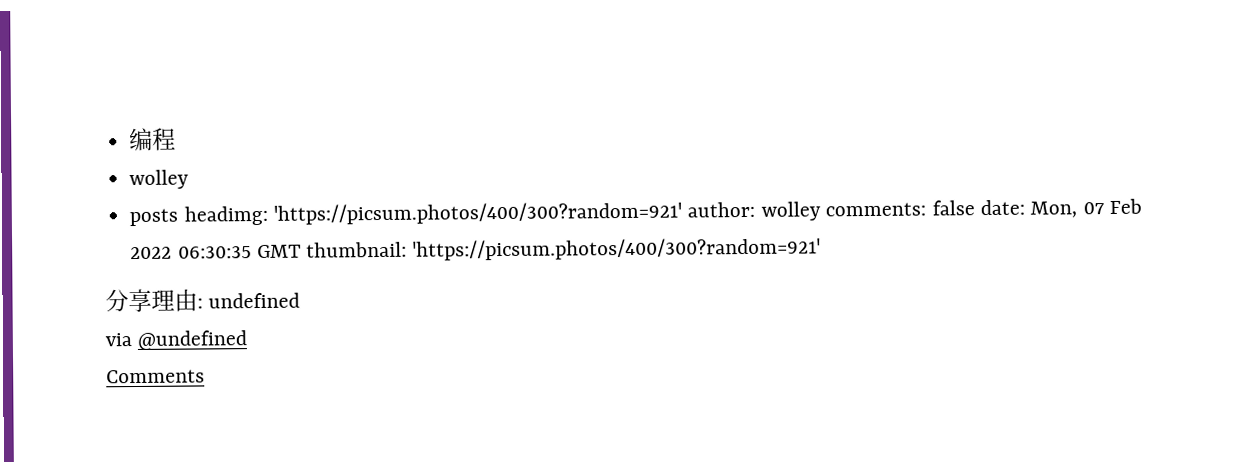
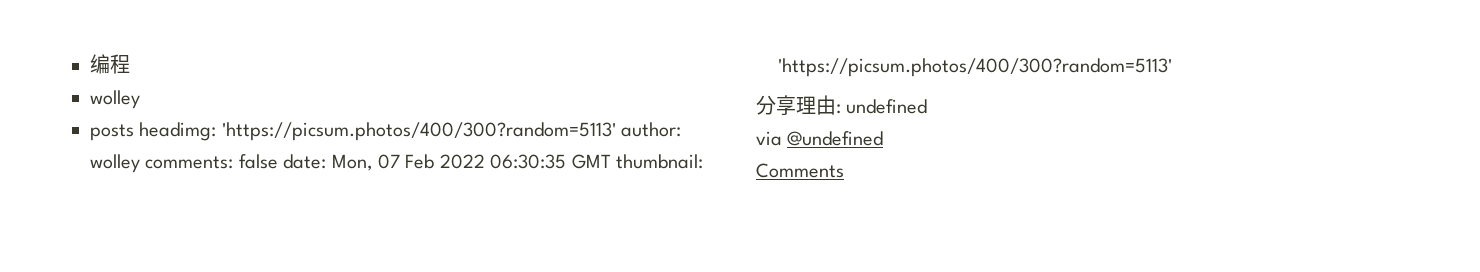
- posts headimg: 'https://picsum.photos/400/300?random=921' author: wolley comments: false date: Mon, 07 Feb 2022 06:30:35 GMT thumbnail: 'https://picsum.photos/400/300?random=921'
+ posts headimg: 'https://picsum.photos/400/300?random=5113' author: wolley comments: false date: Mon, 07 Feb 2022 06:30:35 GMT thumbnail: 'https://picsum.photos/400/300?random=5113'

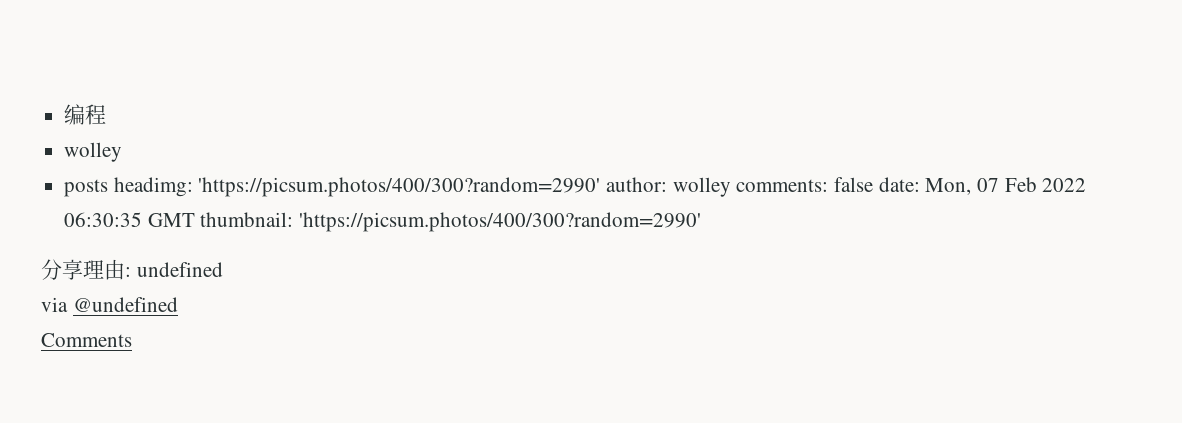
- posts headimg: 'https://picsum.photos/400/300?random=5113' author: wolley comments: false date: Mon, 07 Feb 2022 06:30:35 GMT thumbnail: 'https://picsum.photos/400/300?random=5113'
+ posts headimg: 'https://picsum.photos/400/300?random=2990' author: wolley comments: false date: Mon, 07 Feb 2022 06:30:35 GMT thumbnail: 'https://picsum.photos/400/300?random=2990'

